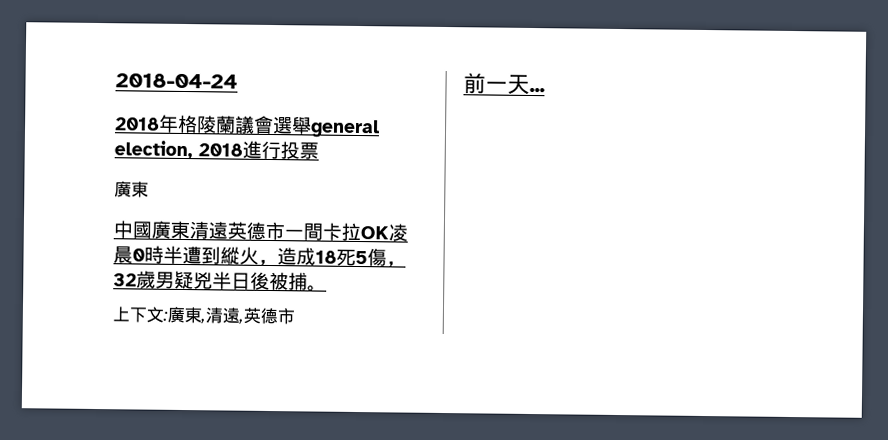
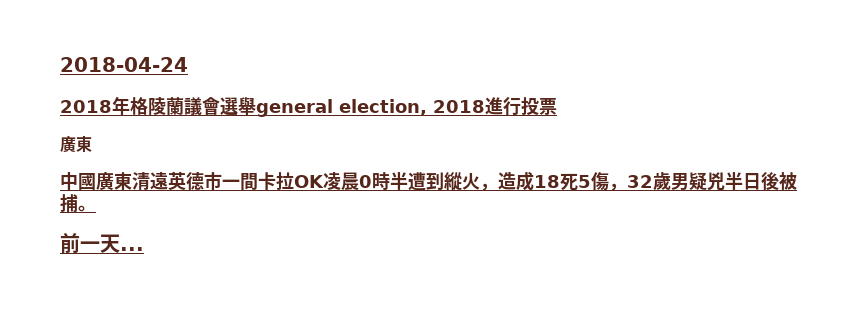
- 上下文:廣東,清遠,英德市

